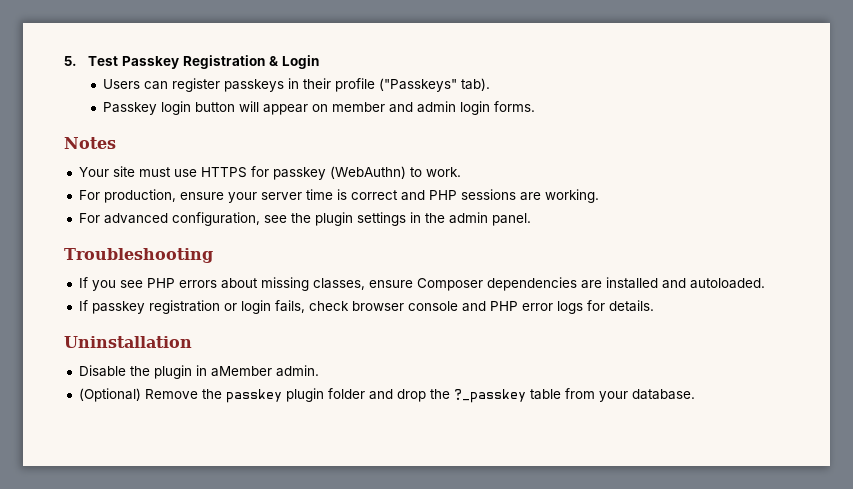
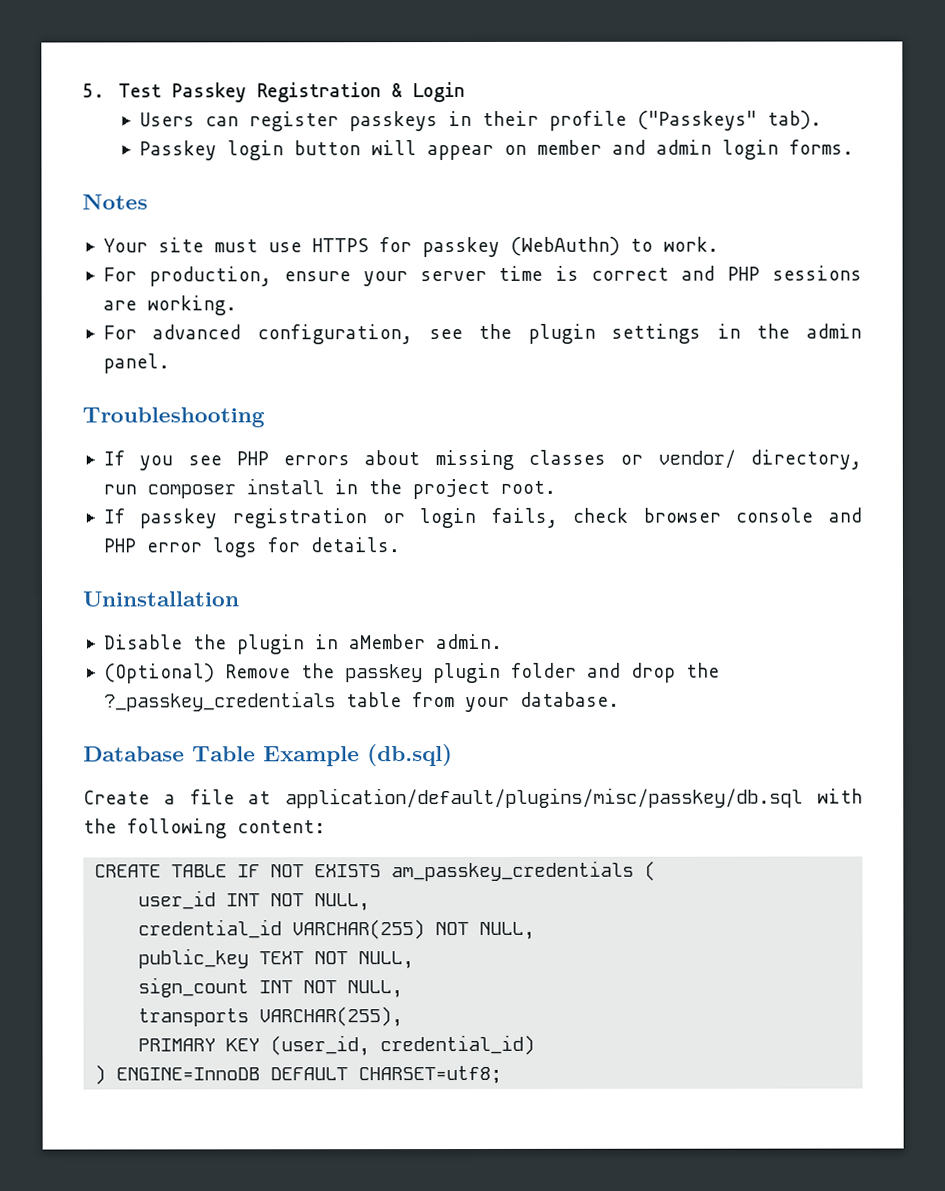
- If you see PHP errors about missing classes, ensure Composer dependencies are installed and autoloaded.
+ If you see PHP errors about missing classes or vendor/ directory, run composer install in the project root.
- (Optional) Remove the passkey plugin folder and drop the ?_passkey table from your database.
+ (Optional) Remove the passkey plugin folder and drop the ?_passkey_credentials table from your database.
+ Database Table Example (db.sql)
+ Create a file at application/default/plugins/misc/passkey/db.sql with the following content:
+ CREATE TABLE IF NOT EXISTS am_passkey_credentials (
+ user_id INT NOT NULL,
+ credential_id VARCHAR(255) NOT NULL,
+ public_key TEXT NOT NULL,
+ sign_count INT NOT NULL,
+ transports VARCHAR(255),
+ PRIMARY KEY (user_id, credential_id)
+ ) ENGINE=InnoDB DEFAULT CHARSET=utf8;

